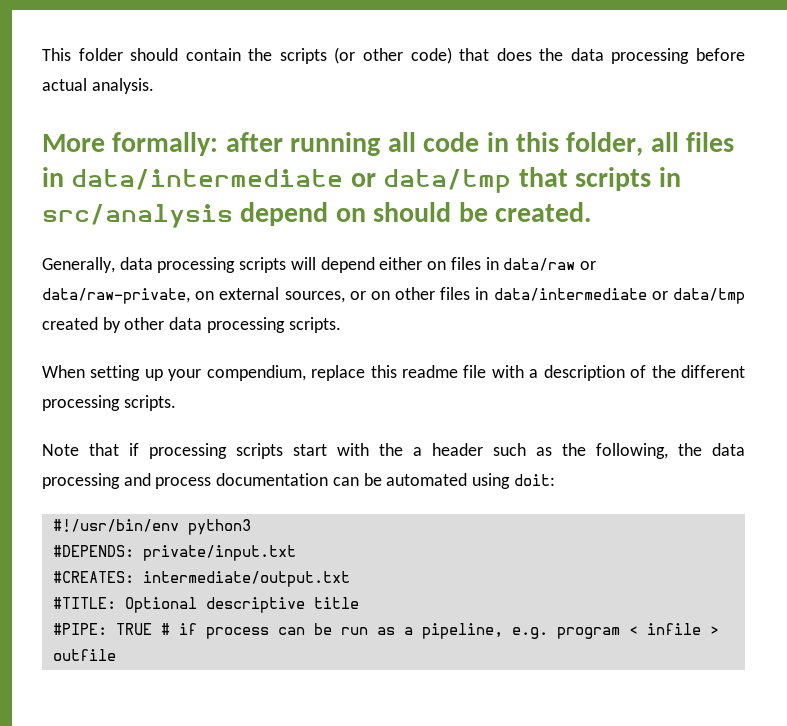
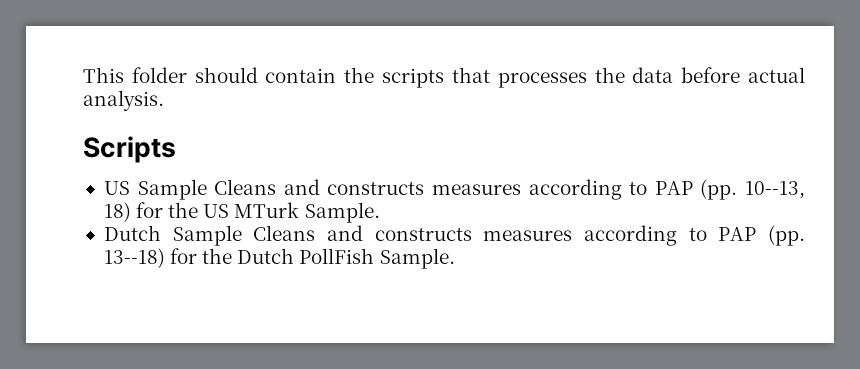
- This folder should contain the scripts (or other code) that does the data processing before actual analysis.
+ This folder should contain the scripts that processes the data before actual analysis.
- More formally: after running all code in this folder, all files in data/intermediate or data/tmp that scripts in src/analysis depend on should be created.
- Generally, data processing scripts will depend either on files in data/raw or data/raw-private, on external sources, or on other files in data/intermediate or data/tmp created by other data processing scripts.
- When setting up your compendium, replace this readme file with a description of the different processing scripts.
- Note that if processing scripts start with the a header such as the following, the data processing and process documentation can be automated using doit:
- #!/usr/bin/env python3
- #DEPENDS: private/input.txt
- #CREATES: intermediate/output.txt
- #TITLE: Optional descriptive title
- #PIPE: TRUE # if process can be run as a pipeline, e.g. program < infile > outfile
+ Scripts
+ US Sample Cleans and constructs measures according to PAP (pp. 10--13, 18) for the US MTurk Sample.
+ Dutch Sample Cleans and constructs measures according to PAP (pp. 13--18) for the Dutch PollFish Sample.

